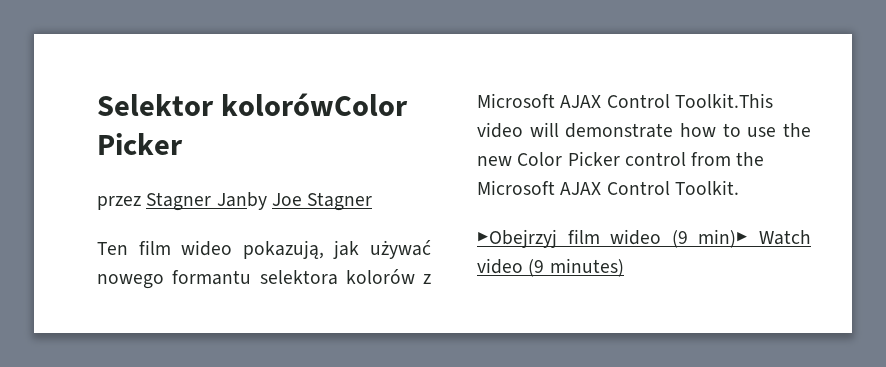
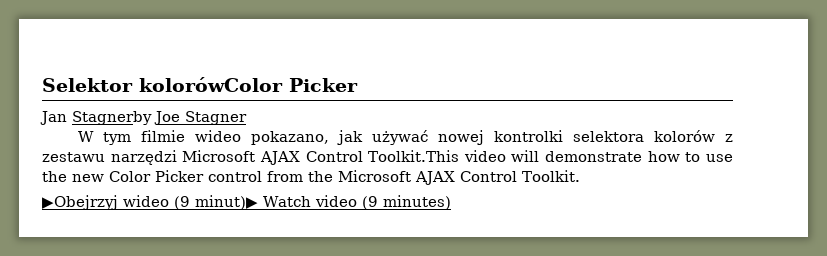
- przez Stagner Janby Joe Stagner
+ Jan Stagnerby Joe Stagner
- Ten film wideo pokazują, jak używać nowego formantu selektora kolorów z Microsoft AJAX Control Toolkit.This video will demonstrate how to use the new Color Picker control from the Microsoft AJAX Control Toolkit.
+ W tym filmie wideo pokazano, jak używać nowej kontrolki selektora kolorów z zestawu narzędzi Microsoft AJAX Control Toolkit.This video will demonstrate how to use the new Color Picker control from the Microsoft AJAX Control Toolkit.
- ▶Obejrzyj film wideo (9 min)▶ Watch video (9 minutes)
+ ▶Obejrzyj wideo (9 minut)▶ Watch video (9 minutes)

